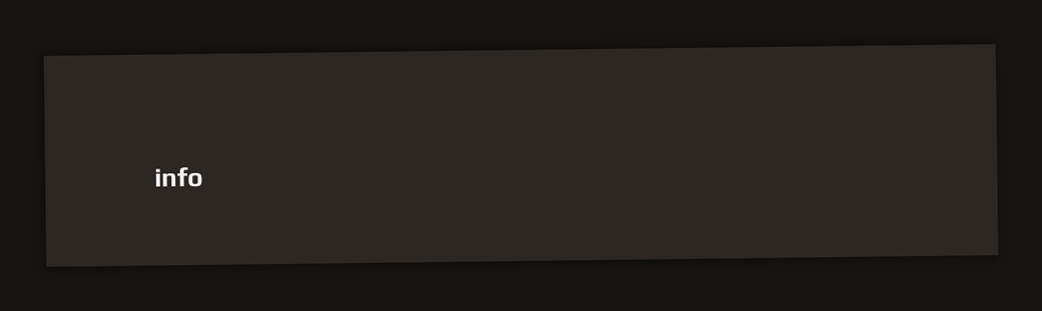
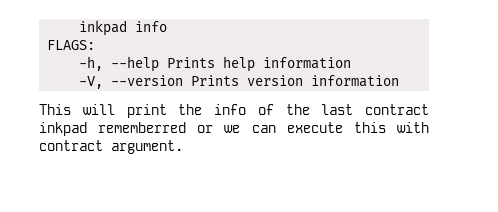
- info
+ inkpad info
+ FLAGS:
+ -h, --help Prints help information
+ -V, --version Prints version information
+ This will print the info of the last contract inkpad rememberred or we can execute this with contract argument.

